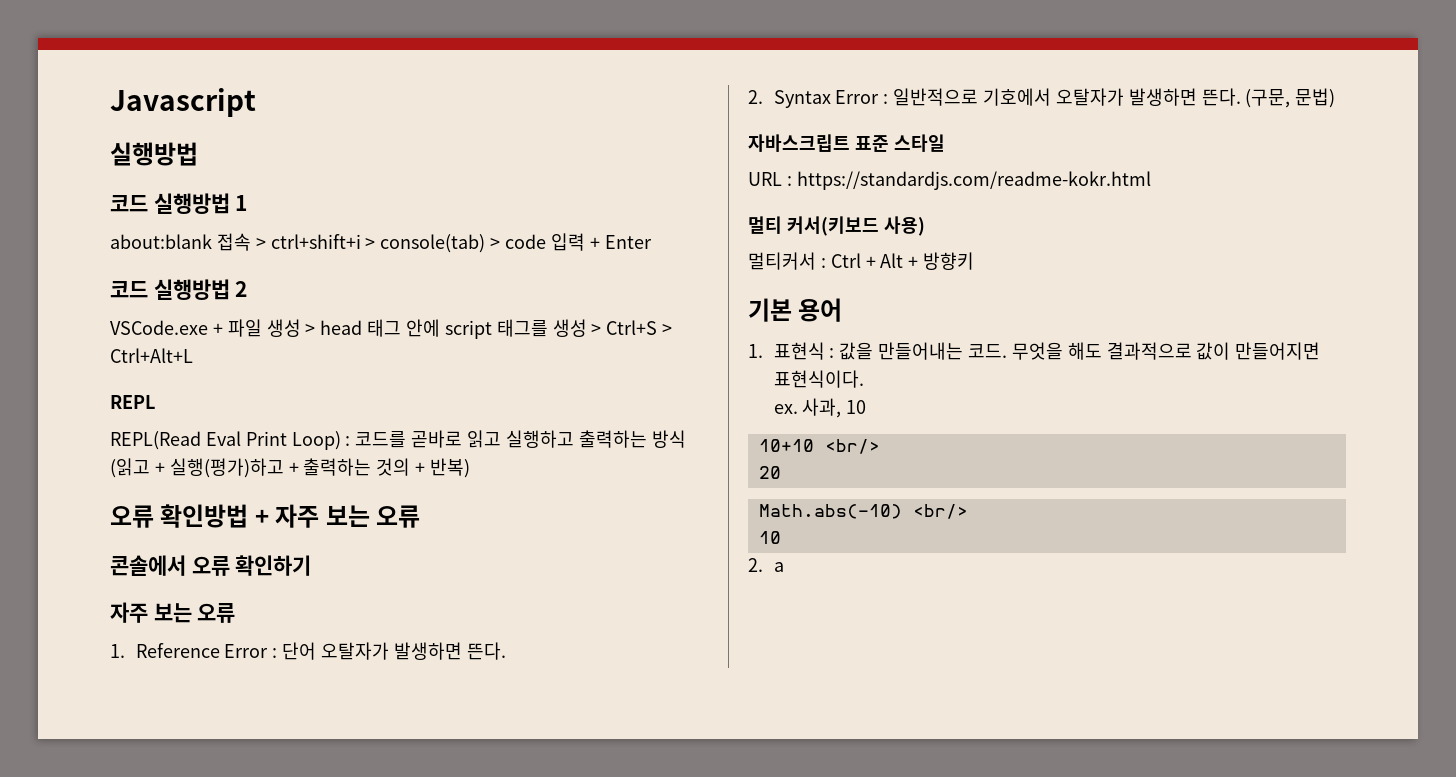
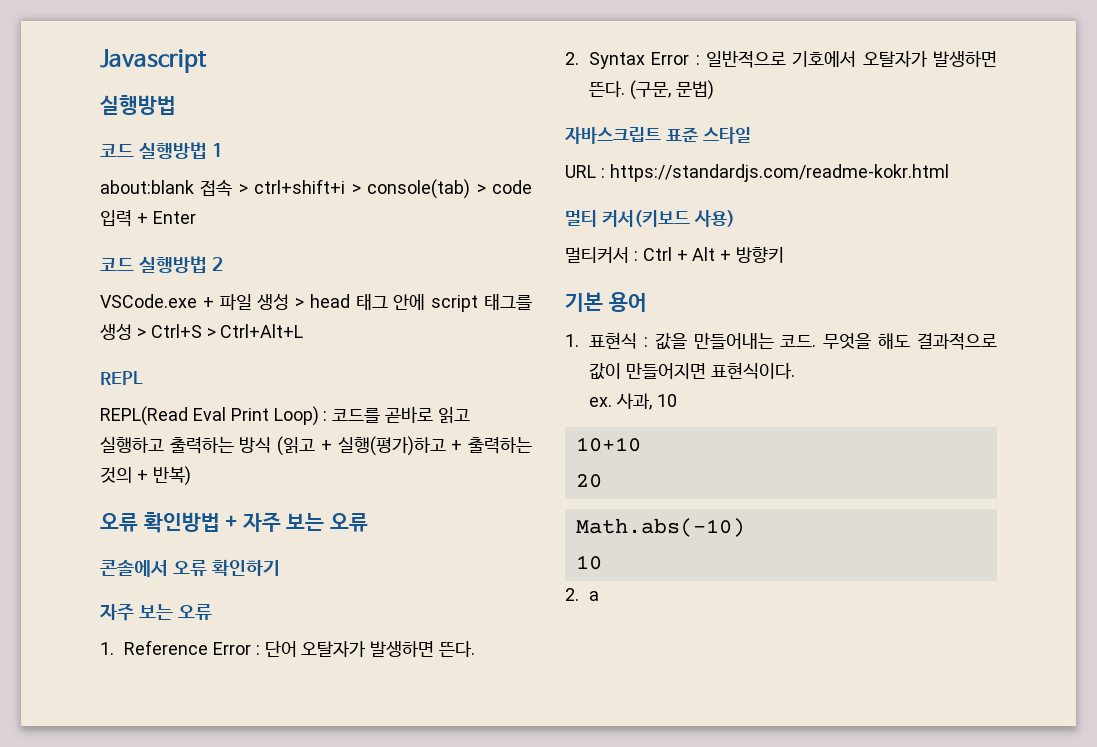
- 10+10 <br/>
+ 10+10
- Math.abs(-10) <br/>
+ Math.abs(-10)

